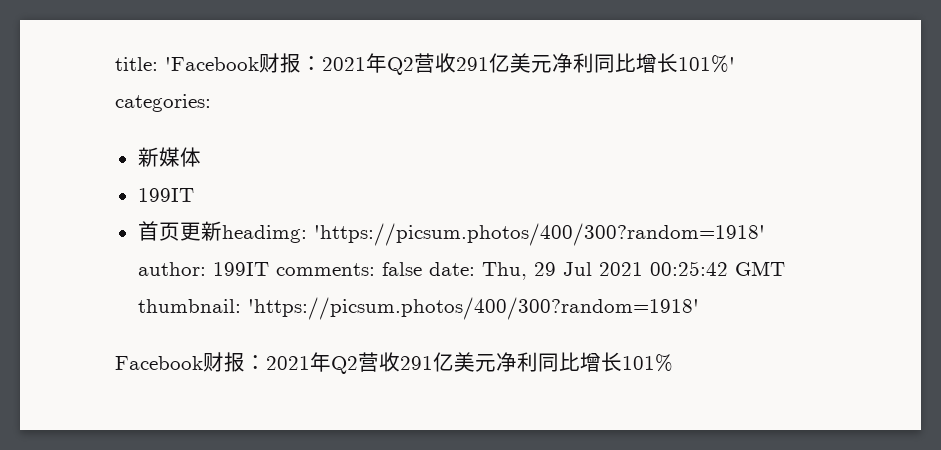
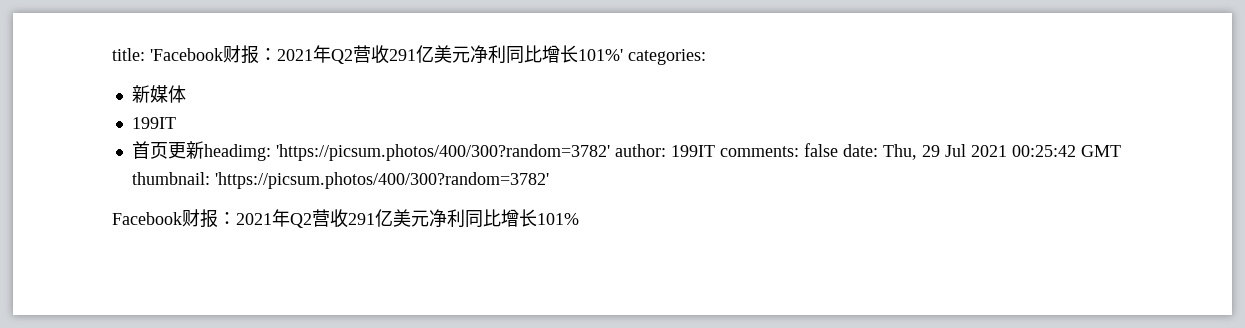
- 首页更新headimg: 'https://picsum.photos/400/300?random=1918' author: 199IT comments: false date: Thu, 29 Jul 2021 00:25:42 GMT thumbnail: 'https://picsum.photos/400/300?random=1918'
+ 首页更新headimg: 'https://picsum.photos/400/300?random=3782' author: 199IT comments: false date: Thu, 29 Jul 2021 00:25:42 GMT thumbnail: 'https://picsum.photos/400/300?random=3782'

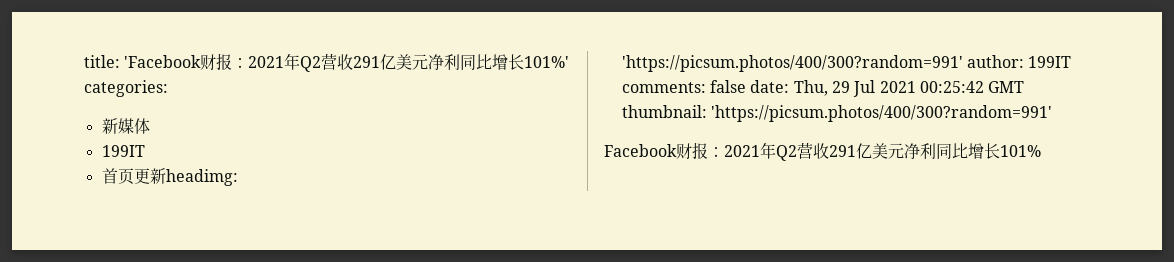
- 首页更新headimg: 'https://picsum.photos/400/300?random=3782' author: 199IT comments: false date: Thu, 29 Jul 2021 00:25:42 GMT thumbnail: 'https://picsum.photos/400/300?random=3782'
+ 首页更新headimg: 'https://picsum.photos/400/300?random=991' author: 199IT comments: false date: Thu, 29 Jul 2021 00:25:42 GMT thumbnail: 'https://picsum.photos/400/300?random=991'

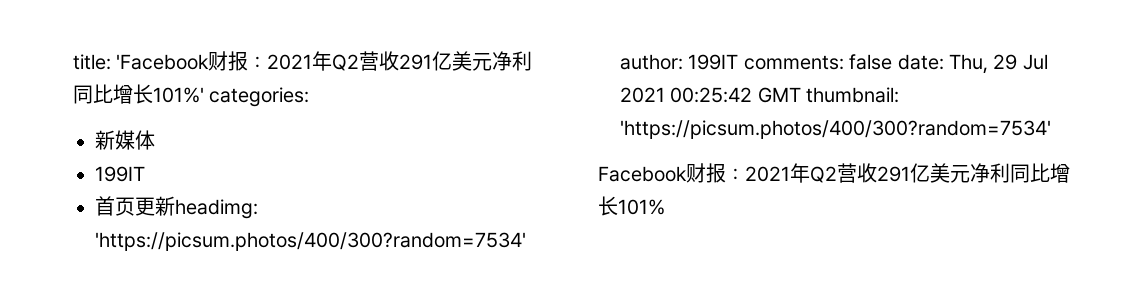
- 首页更新headimg: 'https://picsum.photos/400/300?random=991' author: 199IT comments: false date: Thu, 29 Jul 2021 00:25:42 GMT thumbnail: 'https://picsum.photos/400/300?random=991'
+ 首页更新headimg: 'https://picsum.photos/400/300?random=7534' author: 199IT comments: false date: Thu, 29 Jul 2021 00:25:42 GMT thumbnail: 'https://picsum.photos/400/300?random=7534'

